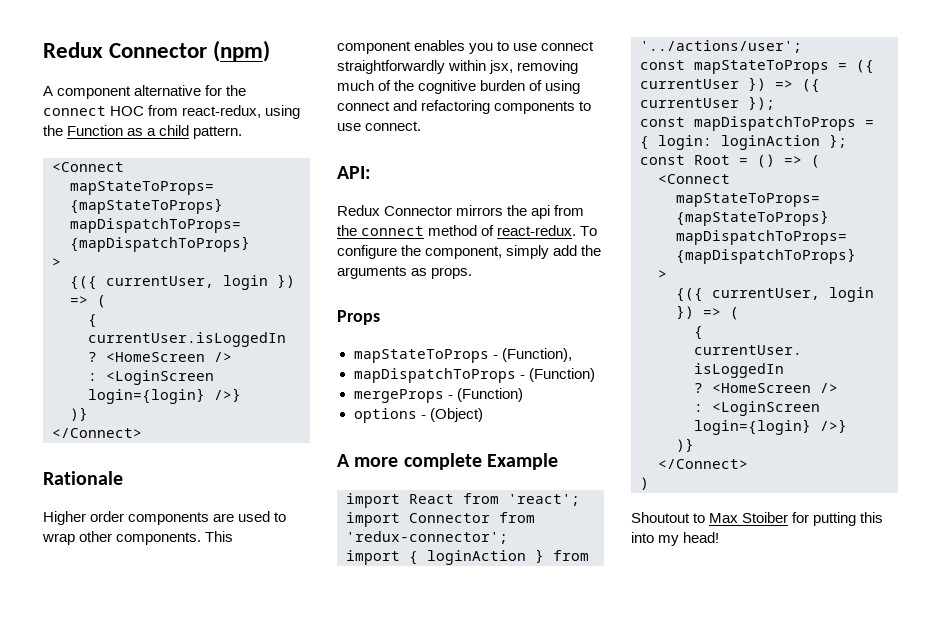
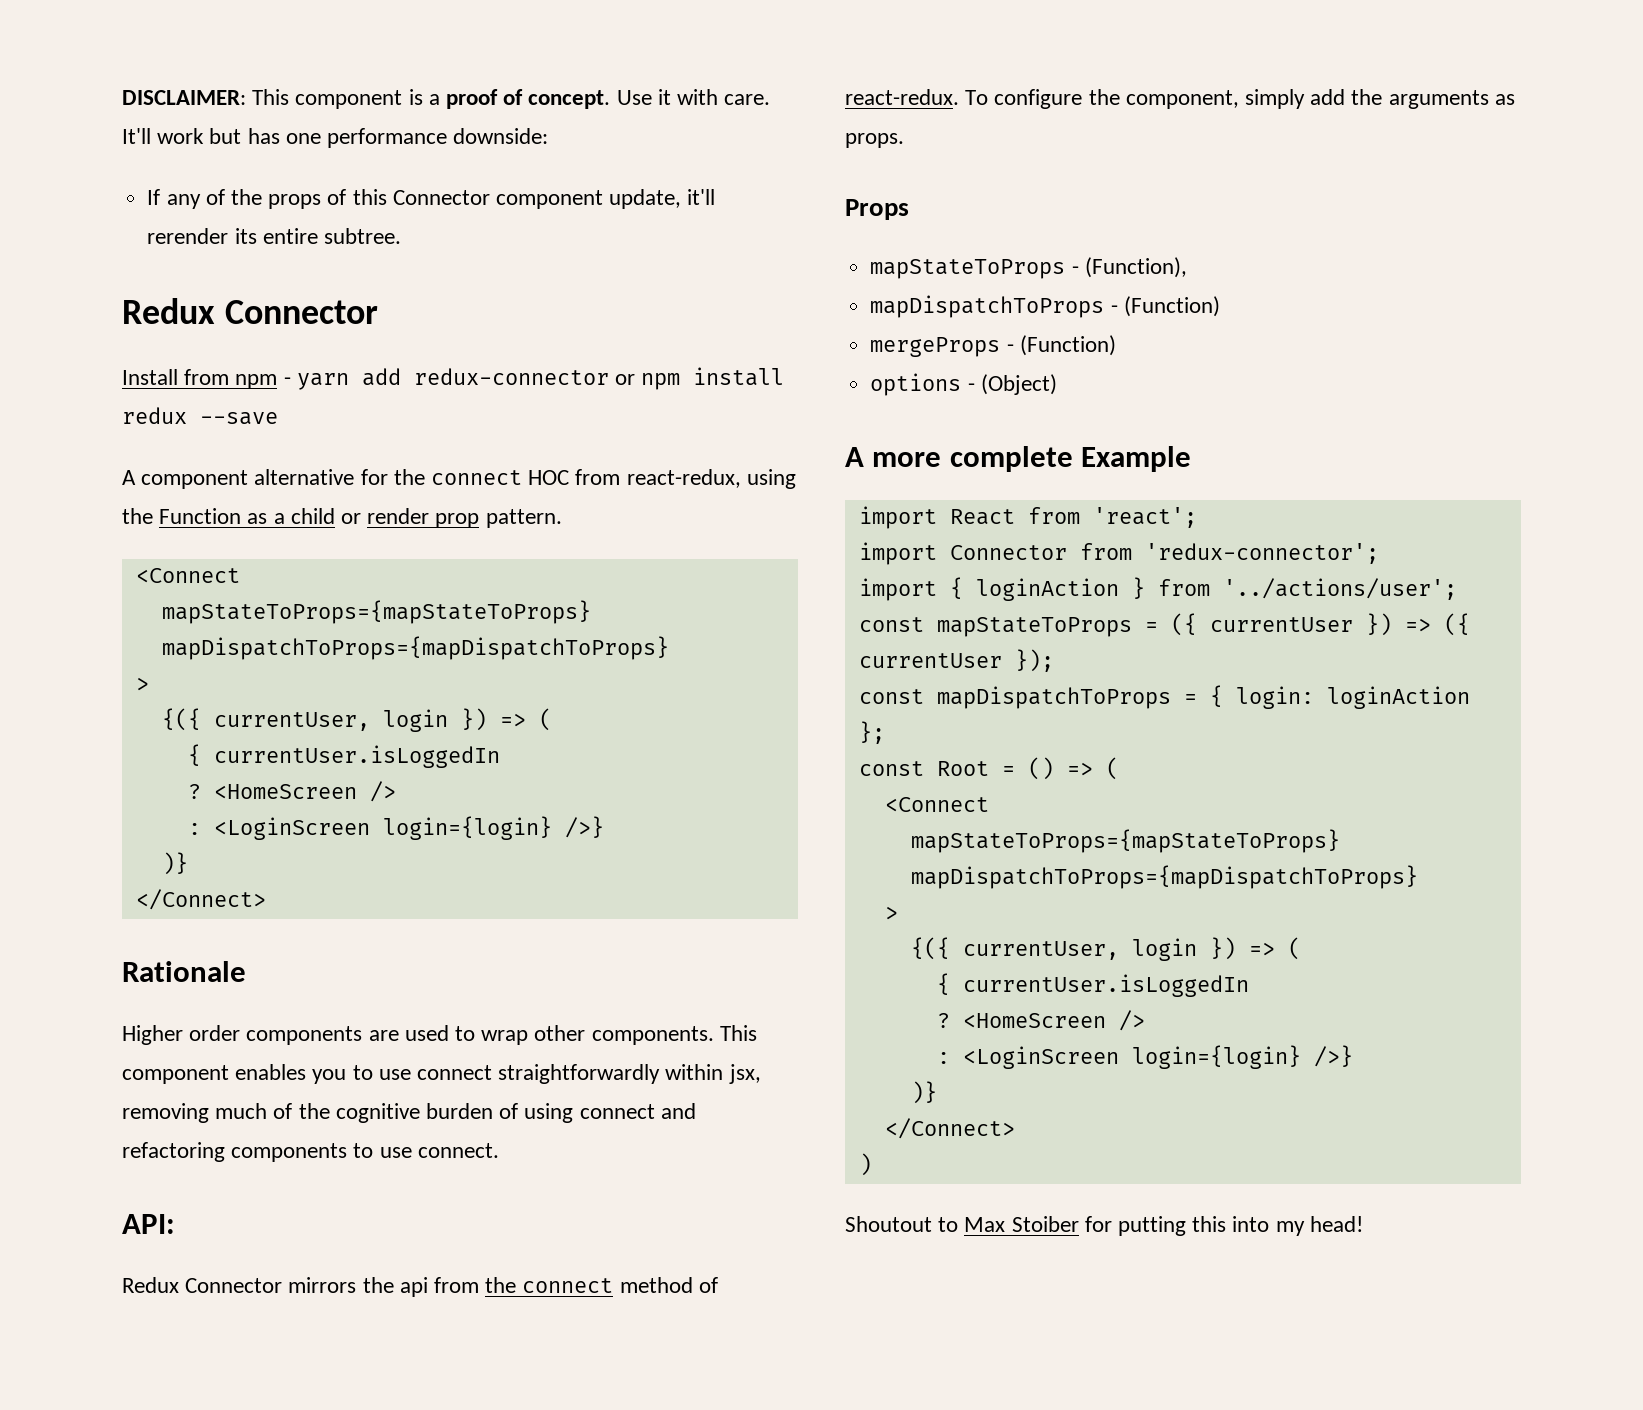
- Redux Connector (npm)
+ DISCLAIMER: This component is a proof of concept. Use it with care. It'll work but has one performance downside:
+ If any of the props of this Connector component update, it'll rerender its entire subtree.
+ Redux Connector
+ Install from npm - yarn add redux-connector or npm install redux --save
- A component alternative for the connect HOC from react-redux, using the Function as a child pattern.
+ A component alternative for the connect HOC from react-redux, using the Function as a child or render prop pattern.

